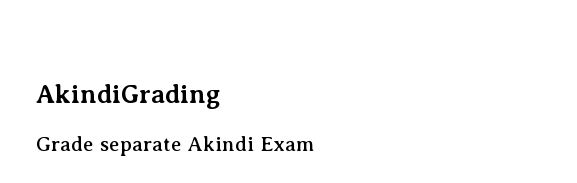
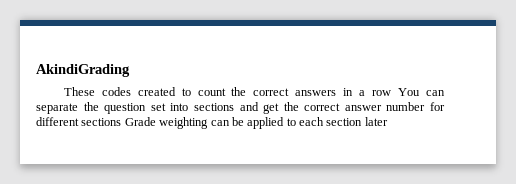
- Grade separate Akindi Exam
+ These codes created to count the correct answers in a row You can separate the question set into sections and get the correct answer number for different sections Grade weighting can be applied to each section later

